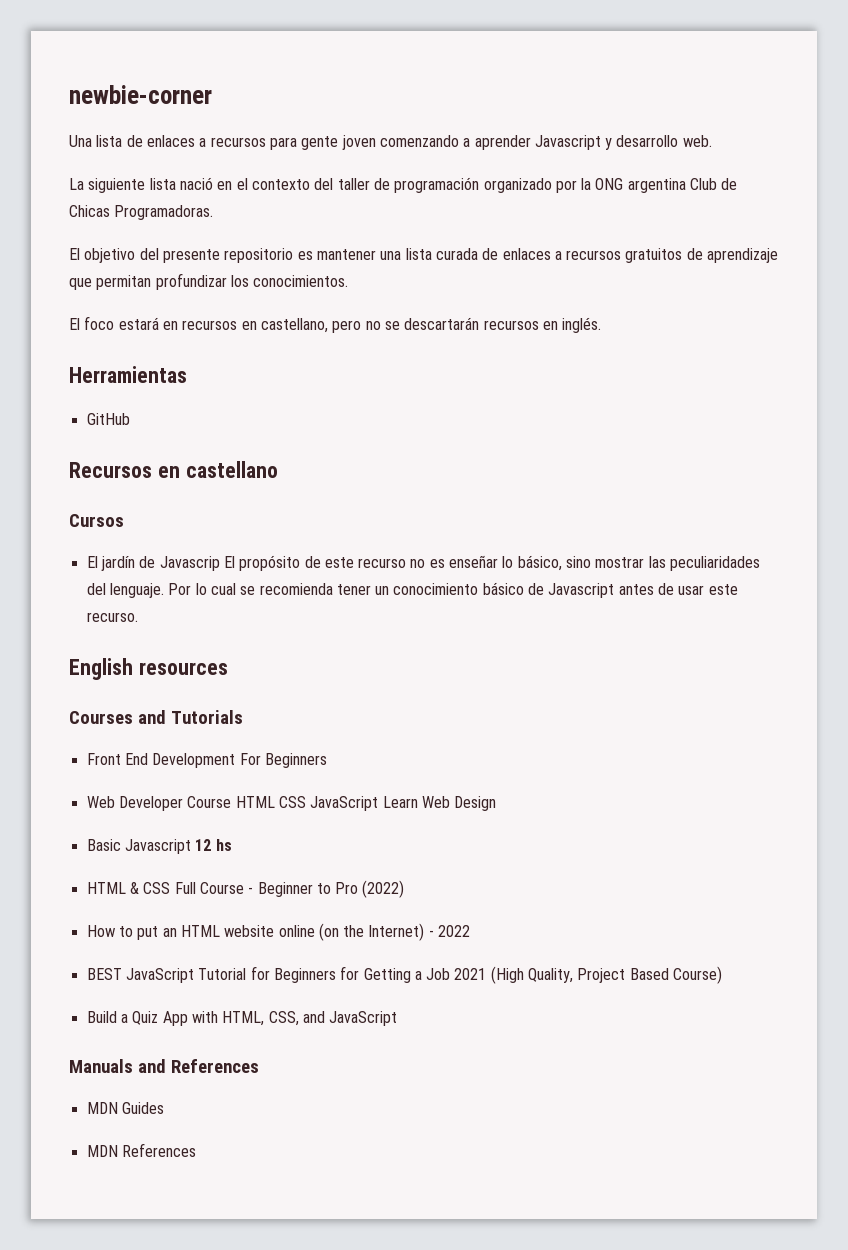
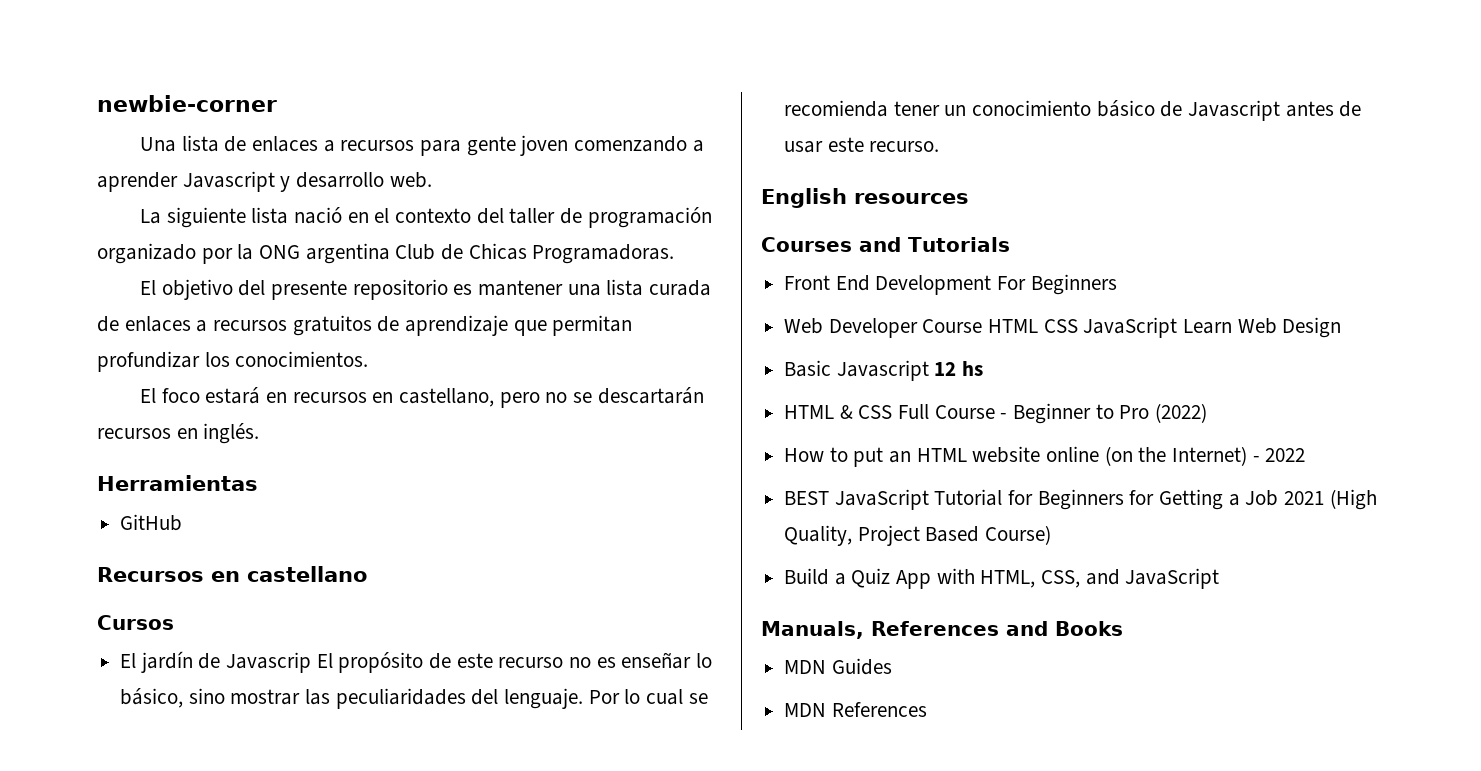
- Manuals and References
+ Manuals, References and Books

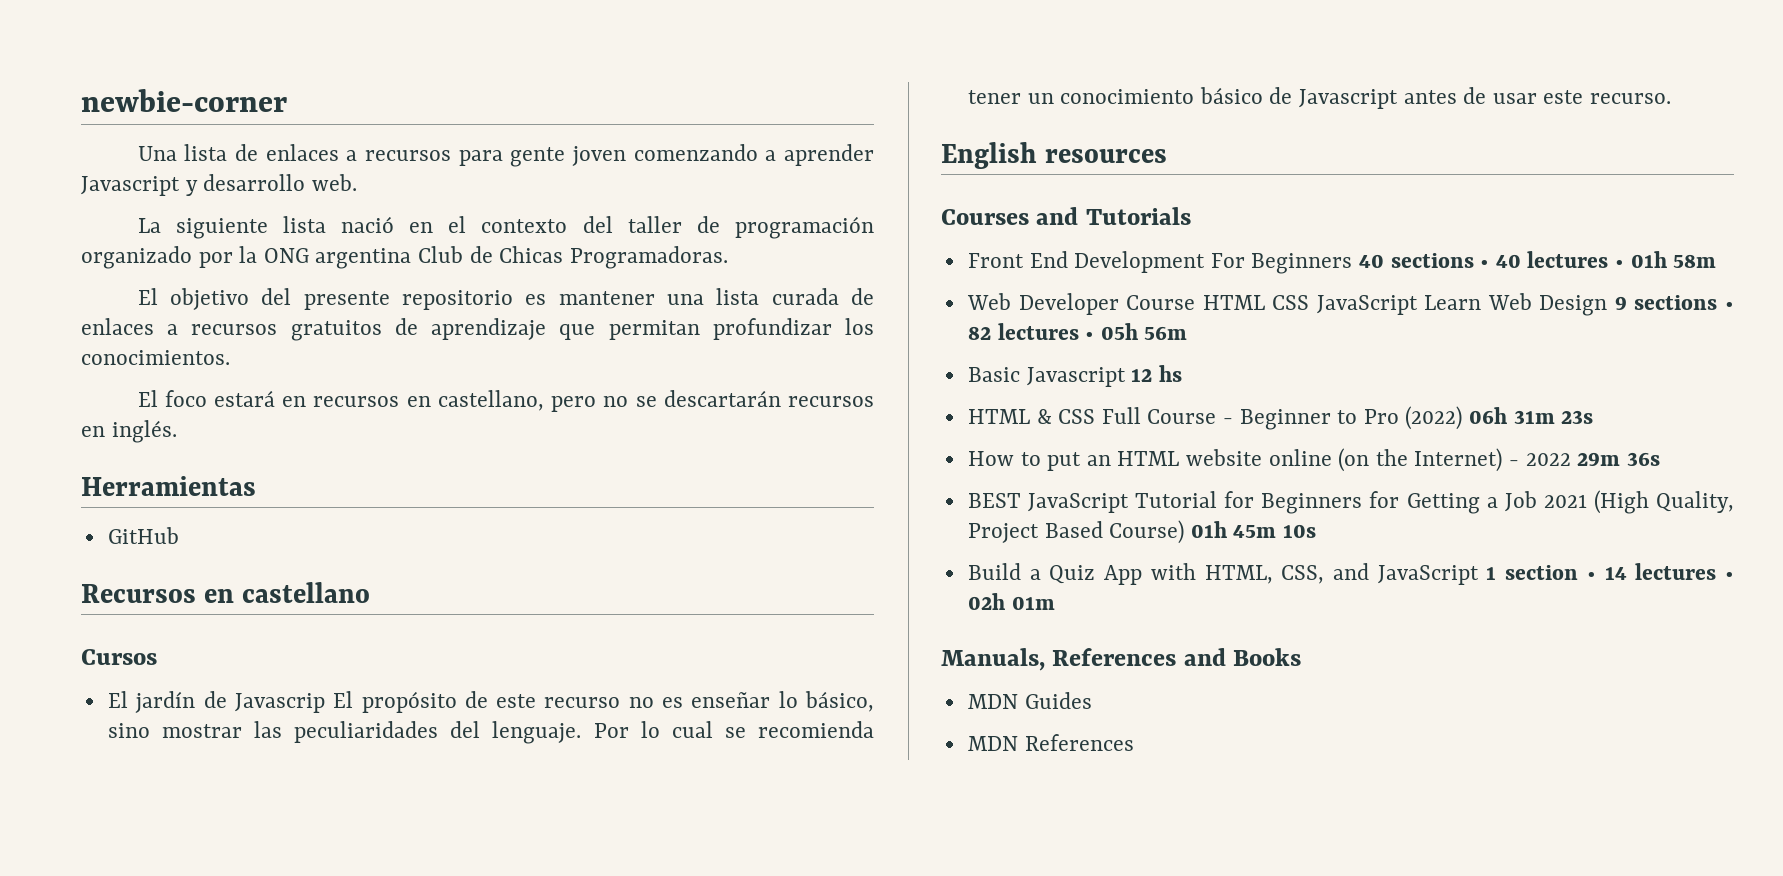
- Front End Development For Beginners
+ Front End Development For Beginners 40 sections • 40 lectures • 01h 58m
- Web Developer Course HTML CSS JavaScript Learn Web Design
+ Web Developer Course HTML CSS JavaScript Learn Web Design 9 sections • 82 lectures • 05h 56m
- HTML & CSS Full Course - Beginner to Pro (2022)
+ HTML & CSS Full Course - Beginner to Pro (2022) 06h 31m 23s
- How to put an HTML website online (on the Internet) - 2022
+ How to put an HTML website online (on the Internet) - 2022 29m 36s
- BEST JavaScript Tutorial for Beginners for Getting a Job 2021 (High Quality, Project Based Course)
+ BEST JavaScript Tutorial for Beginners for Getting a Job 2021 (High Quality, Project Based Course) 01h 45m 10s
- Build a Quiz App with HTML, CSS, and JavaScript
+ Build a Quiz App with HTML, CSS, and JavaScript 1 section • 14 lectures • 02h 01m

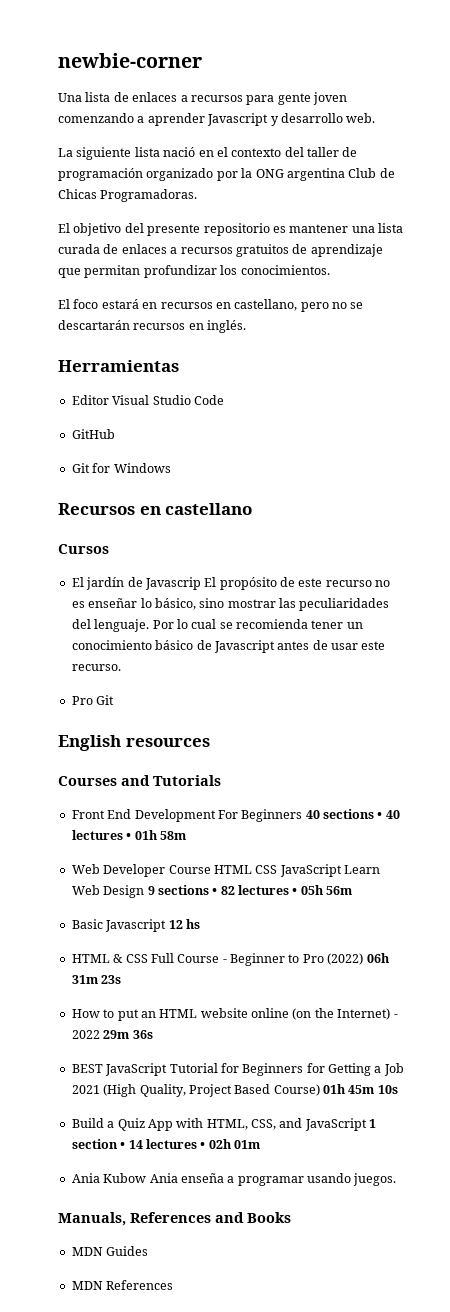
+ Editor Visual Studio Code
  GitHub
+ Git for Windows
+ Pro Git
+ Ania Kubow Ania enseña a programar usando juegos.

